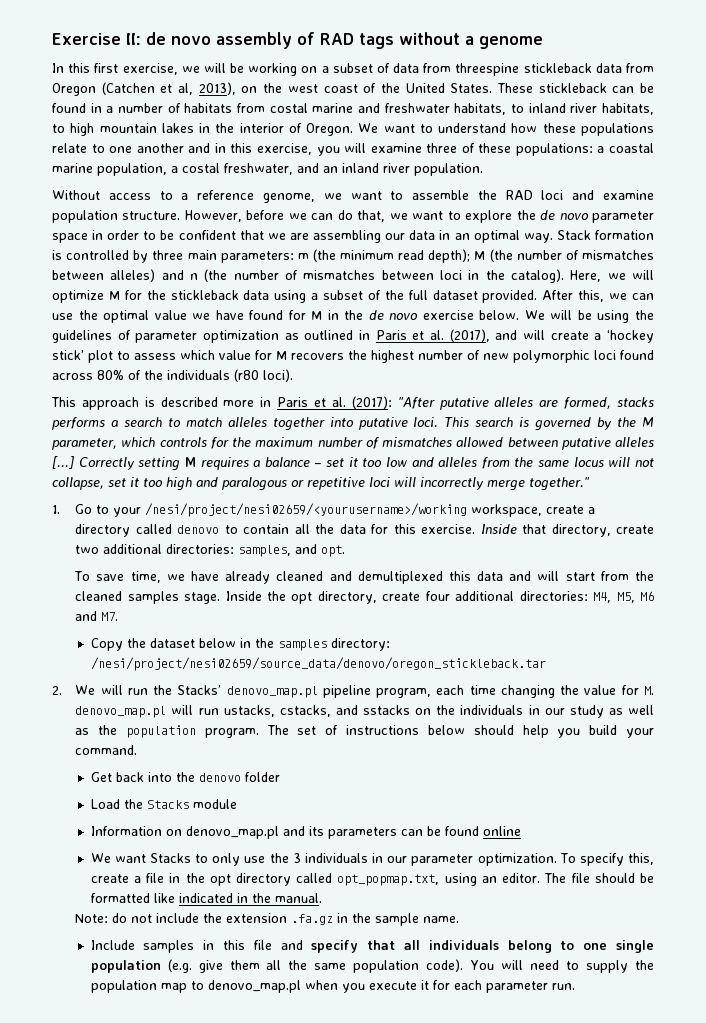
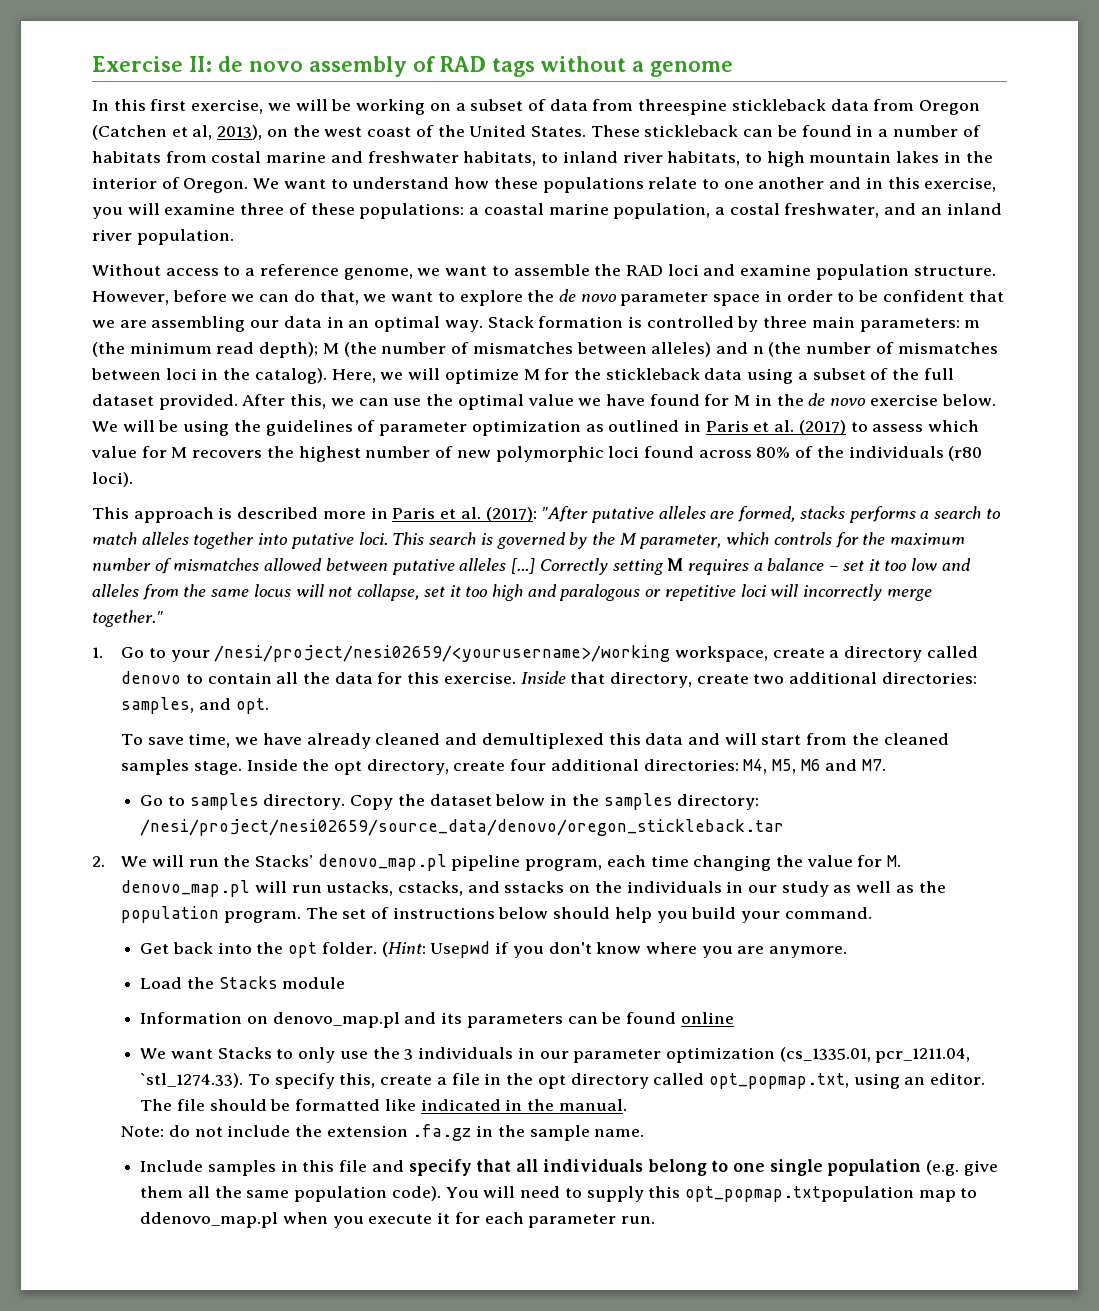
- We will be using the guidelines of parameter optimization as outlined in Paris et al. (2017), and will create a ‘hockey stick’ plot to assess which value for M recovers the highest number of new polymorphic loci found across 80% of the individuals (r80 loci).
+ We will be using the guidelines of parameter optimization as outlined in Paris et al. (2017) to assess which value for M recovers the highest number of new polymorphic loci found across 80% of the individuals (r80 loci).
+ Go to samples directory.
- Get back into the denovo folder
+ Get back into the opt folder. (Hint: Usepwd if you don't know where you are anymore.
- We want Stacks to only use the 3 individuals in our parameter optimization. To specify this, create a file in the opt directory called opt_popmap.txt, using an editor.
+ We want Stacks to only use the 3 individuals in our parameter optimization (cs_1335.01, pcr_1211.04, `stl_1274.33). To specify this, create a file in the opt directory called opt_popmap.txt, using an editor.
- You will need to supply the population map to denovo_map.pl when you execute it for each parameter run.
+ You will need to supply this opt_popmap.txtpopulation map to ddenovo_map.pl when you execute it for each parameter run.

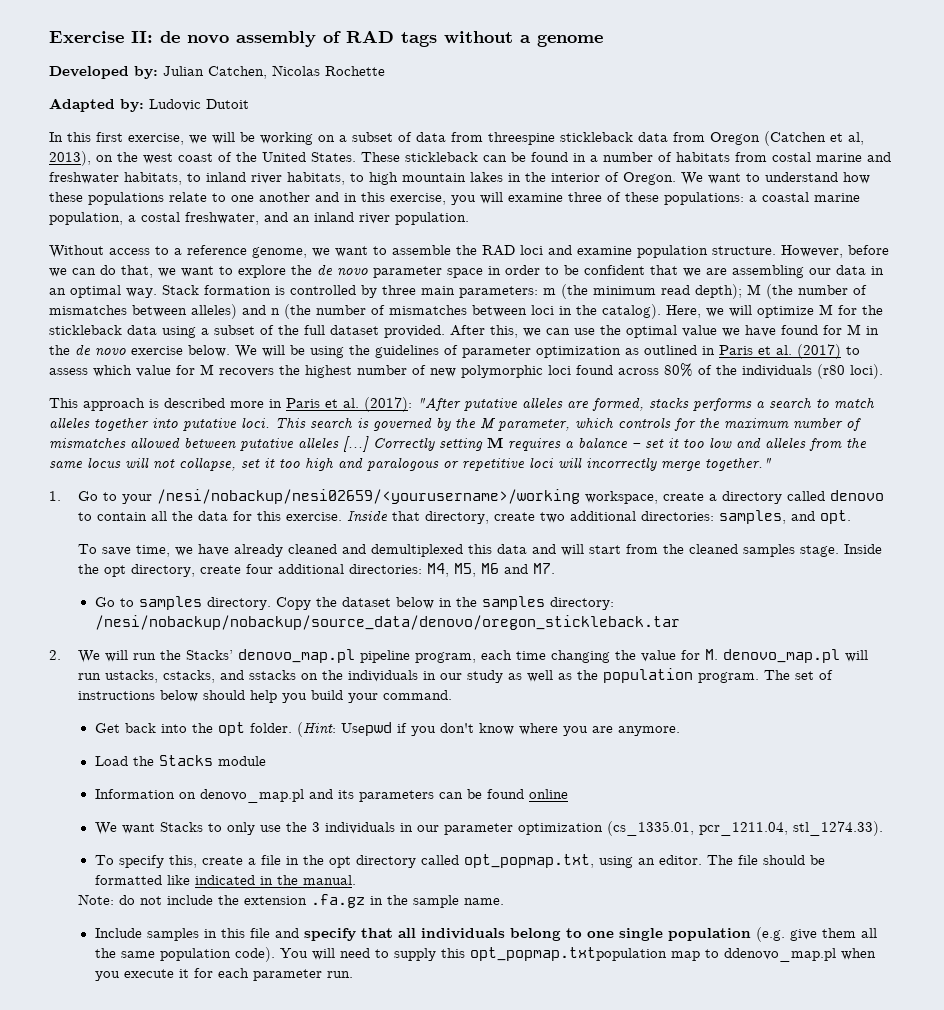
+ Developed by: Julian Catchen, Nicolas Rochette
+ Adapted by: Ludovic Dutoit
- 1. Go to your /nesi/project/nesi02659/<yourusername>/working workspace, create a directory called denovo to contain all the data for this exercise.
+ 1. Go to your /nesi/nobackup/nesi02659/<yourusername>/working workspace, create a directory called denovo to contain all the data for this exercise.
- Copy the dataset below in the samples directory: /nesi/project/nesi02659/source_data/denovo/oregon_stickleback.tar
+ Copy the dataset below in the samples directory: /nesi/nobackup/nobackup/source_data/denovo/oregon_stickleback.tar
- We want Stacks to only use the 3 individuals in our parameter optimization (cs_1335.01, pcr_1211.04, `stl_1274.33). To specify this, create a file in the opt directory called opt_popmap.txt, using an editor.
+ We want Stacks to only use the 3 individuals in our parameter optimization (cs_1335.01, pcr_1211.04, stl_1274.33).
+ To specify this, create a file in the opt directory called opt_popmap.txt, using an editor.

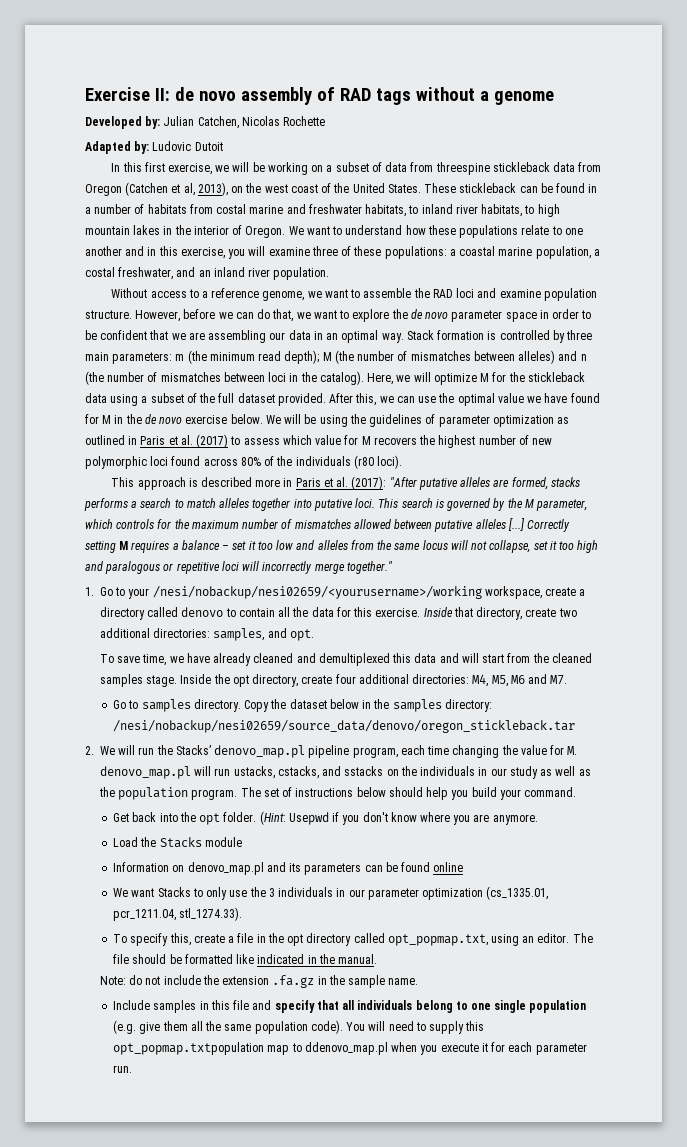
- Copy the dataset below in the samples directory: /nesi/nobackup/nobackup/source_data/denovo/oregon_stickleback.tar
+ Copy the dataset below in the samples directory: /nesi/nobackup/nesi02659/source_data/denovo/oregon_stickleback.tar

